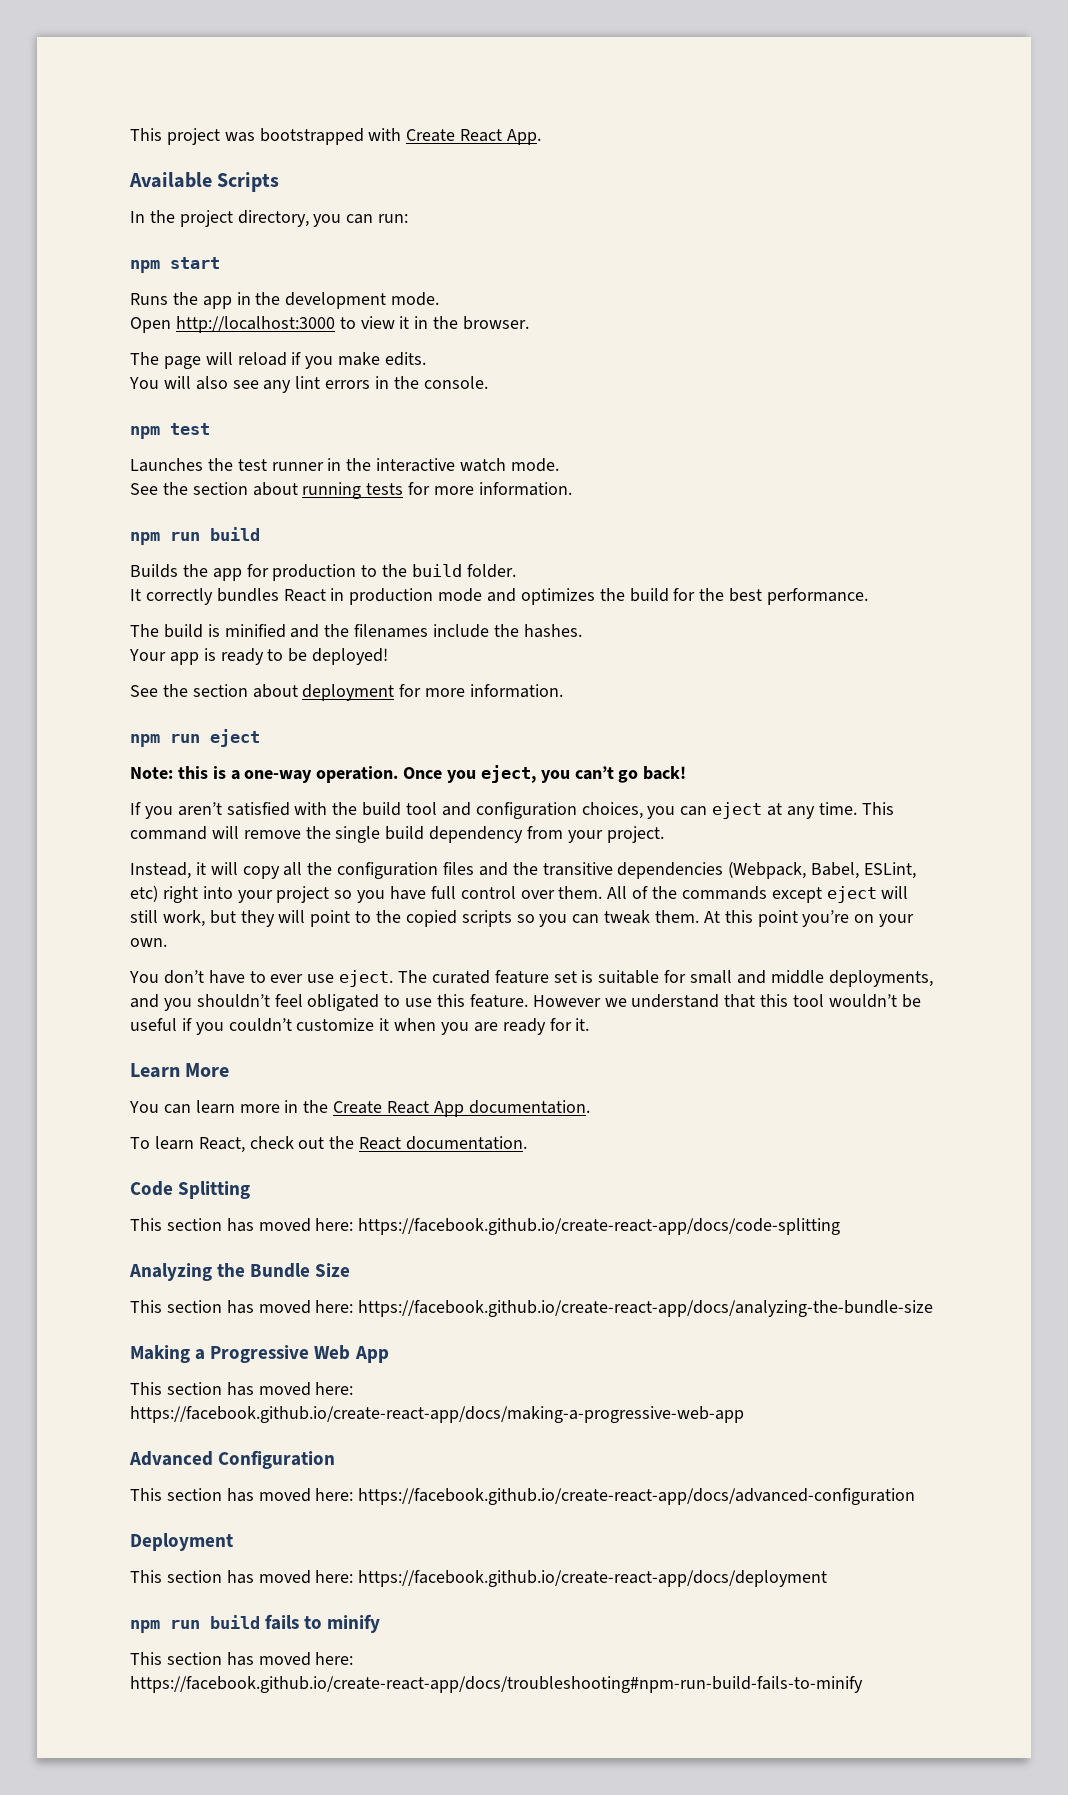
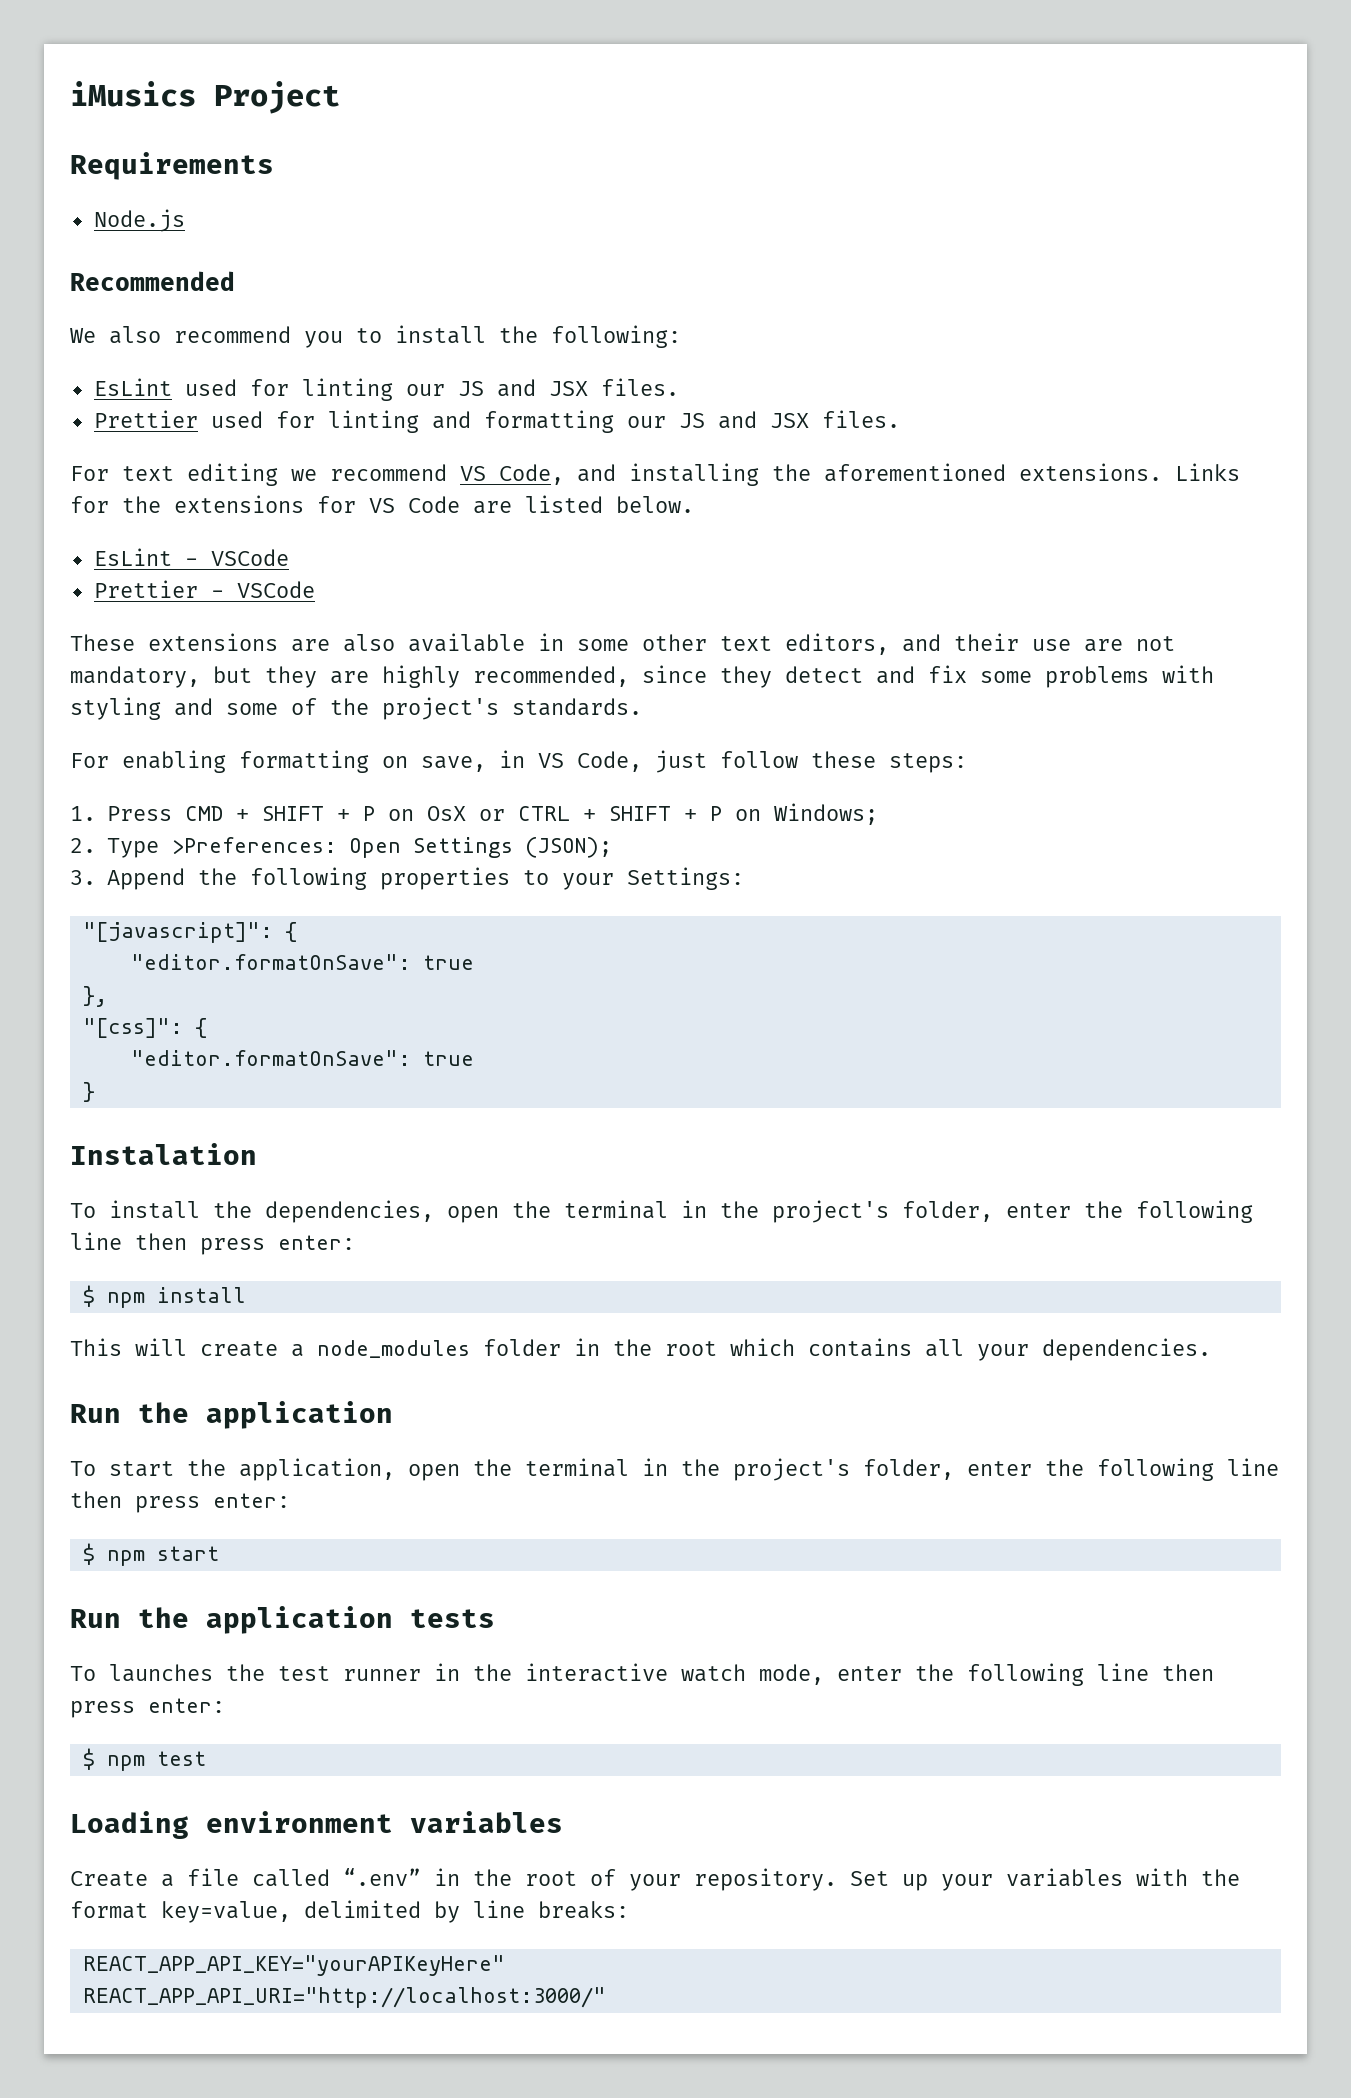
- This project was bootstrapped with Create React App.
- Available Scripts
- In the project directory, you can run:
- npm start
- Runs the app in the development mode.
- Open http://localhost:3000 to view it in the browser.
- The page will reload if you make edits.
- You will also see any lint errors in the console.
- npm test
- Launches the test runner in the interactive watch mode.
- See the section about running tests for more information.
- npm run build
- Builds the app for production to the build folder.
- It correctly bundles React in production mode and optimizes the build for the best performance.
- The build is minified and the filenames include the hashes.
- Your app is ready to be deployed!
- See the section about deployment for more information.
- npm run eject
- Note: this is a one-way operation. Once you eject, you can’t go back!
- If you aren’t satisfied with the build tool and configuration choices, you can eject at any time. This command will remove the single build dependency from your project.
- Instead, it will copy all the configuration files and the transitive dependencies (Webpack, Babel, ESLint, etc) right into your project so you have full control over them. All of the commands except eject will still work, but they will point to the copied scripts so you can tweak them. At this point you’re on your own.
- You don’t have to ever use eject. The curated feature set is suitable for small and middle deployments, and you shouldn’t feel obligated to use this feature. However we understand that this tool wouldn’t be useful if you couldn’t customize it when you are ready for it.
- Learn More
- You can learn more in the Create React App documentation.
- To learn React, check out the React documentation.
- Code Splitting
- This section has moved here: https://facebook.github.io/create-react-app/docs/code-splitting
- Analyzing the Bundle Size
- This section has moved here: https://facebook.github.io/create-react-app/docs/analyzing-the-bundle-size
- Making a Progressive Web App
- This section has moved here: https://facebook.github.io/create-react-app/docs/making-a-progressive-web-app
- Advanced Configuration
- This section has moved here: https://facebook.github.io/create-react-app/docs/advanced-configuration
- Deployment
- This section has moved here: https://facebook.github.io/create-react-app/docs/deployment
- npm run build fails to minify
- This section has moved here: https://facebook.github.io/create-react-app/docs/troubleshooting#npm-run-build-fails-to-minify
+ iMusics Project
+ Requirements
+ Node.js
+ Recommended
+ We also recommend you to install the following:
+ EsLint used for linting our JS and JSX files.
+ Prettier used for linting and formatting our JS and JSX files.
+ For text editing we recommend VS Code, and installing the aforementioned extensions. Links for the extensions for VS Code are listed below.
+ EsLint - VSCode
+ Prettier - VSCode
+ These extensions are also available in some other text editors, and their use are not mandatory, but they are highly recommended, since they detect and fix some problems with styling and some of the project's standards.
+ For enabling formatting on save, in VS Code, just follow these steps:
+ 1. Press CMD + SHIFT + P on OsX or CTRL + SHIFT + P on Windows;
+ 2. Type >Preferences: Open Settings (JSON);
+ 3. Append the following properties to your Settings:
+ "[javascript]": {
+ "editor.formatOnSave": true
+ },
+ "[css]": {
+ "editor.formatOnSave": true
+ }
+ Instalation
+ To install the dependencies, open the terminal in the project's folder, enter the following line then press enter:
+ $ npm install
+ This will create a node_modules folder in the root which contains all your dependencies.
+ Run the application
+ To start the application, open the terminal in the project's folder, enter the following line then press enter:
+ $ npm start
+ Run the application tests
+ To launches the test runner in the interactive watch mode, enter the following line then press enter:
+ $ npm test
+ Loading environment variables
+ Create a file called “.env” in the root of your repository. Set up your variables with the format key=value, delimited by line breaks:
+ REACT_APP_API_KEY="yourAPIKeyHere"
+ REACT_APP_API_URI="http://localhost:3000/"

